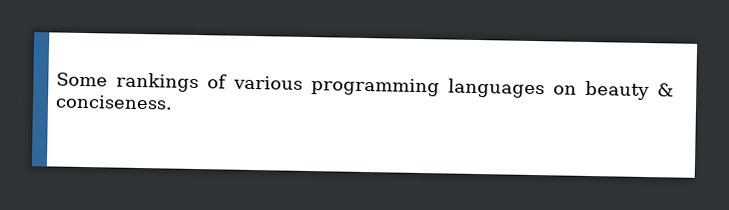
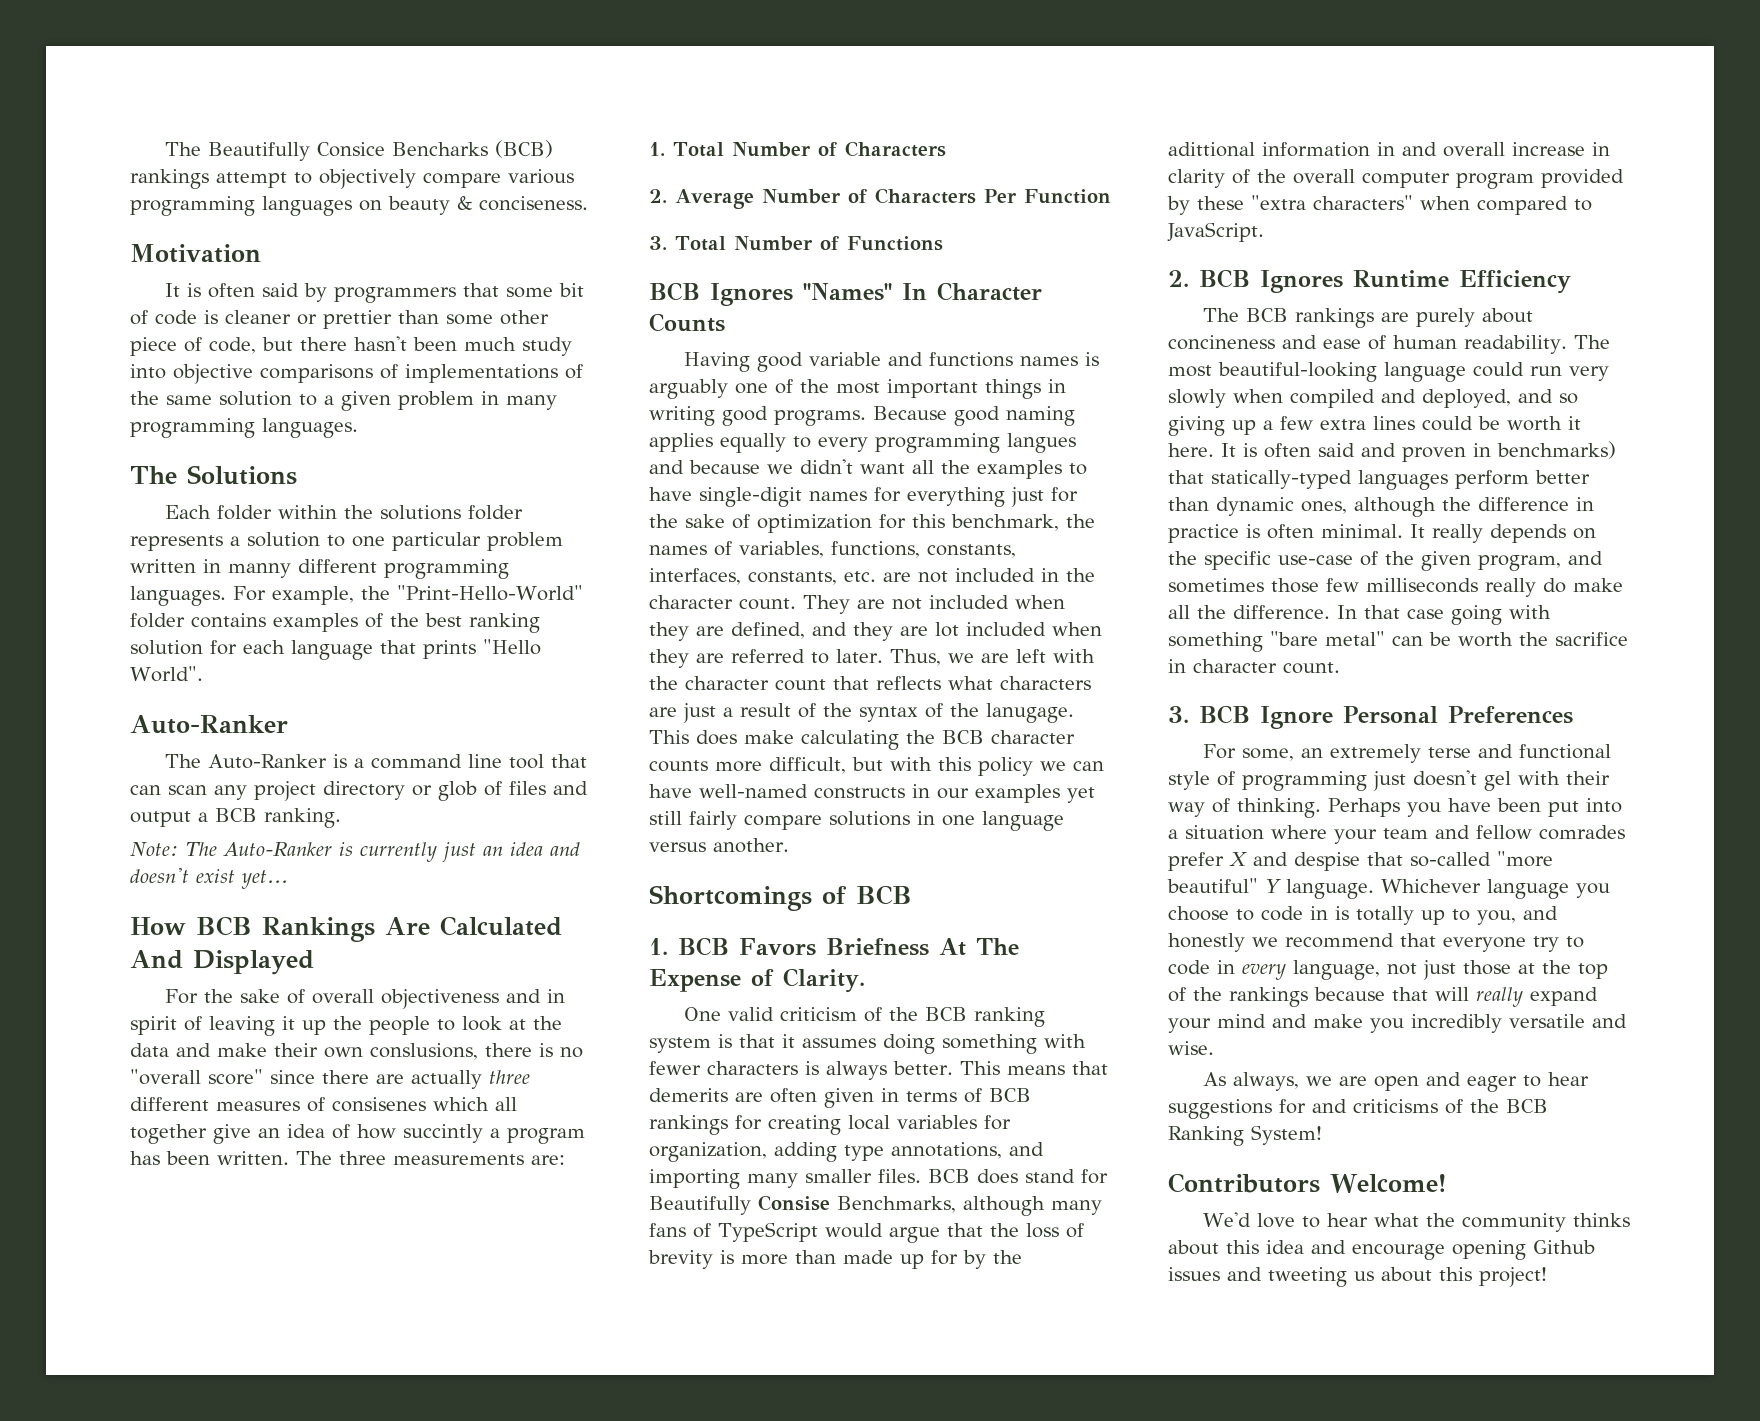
- Some rankings of various programming languages on beauty & conciseness.
+ The Beautifully Consice Bencharks (BCB) rankings attempt to objectively compare various programming languages on beauty & conciseness.
+ Motivation
+ It is often said by programmers that some bit of code is cleaner or prettier than some other piece of code, but there hasn't been much study into objective comparisons of implementations of the same solution to a given problem in many programming languages.
+ The Solutions
+ Each folder within the solutions folder represents a solution to one particular problem written in manny different programming languages. For example, the "Print-Hello-World" folder contains examples of the best ranking solution for each language that prints "Hello World".
+ Auto-Ranker
+ The Auto-Ranker is a command line tool that can scan any project directory or glob of files and output a BCB ranking.
+ Note: The Auto-Ranker is currently just an idea and doesn't exist yet...
+ How BCB Rankings Are Calculated And Displayed
+ For the sake of overall objectiveness and in spirit of leaving it up the people to look at the data and make their own conslusions, there is no "overall score" since there are actually three different measures of consisenes which all together give an idea of how succintly a program has been written. The three measurements are:
+ 1. Total Number of Characters
+ 2. Average Number of Characters Per Function
+ 3. Total Number of Functions
+ BCB Ignores "Names" In Character Counts
+ Having good variable and functions names is arguably one of the most important things in writing good programs. Because good naming applies equally to every programming langues and because we didn't want all the examples to have single-digit names for everything just for the sake of optimization for this benchmark, the names of variables, functions, constants, interfaces, constants, etc. are not included in the character count. They are not included when they are defined, and they are lot included when they are referred to later. Thus, we are left with the character count that reflects what characters are just a result of the syntax of the lanugage. This does make calculating the BCB character counts more difficult, but with this policy we can have well-named constructs in our examples yet still fairly compare solutions in one language versus another.
+ Shortcomings of BCB
+ 1. BCB Favors Briefness At The Expense of Clarity.
+ One valid criticism of the BCB ranking system is that it assumes doing something with fewer characters is always better. This means that demerits are often given in terms of BCB rankings for creating local variables for organization, adding type annotations, and importing many smaller files. BCB does stand for Beautifully Consise Benchmarks, although many fans of TypeScript would argue that the loss of brevity is more than made up for by the adittional information in and overall increase in clarity of the overall computer program provided by these "extra characters" when compared to JavaScript.
+ 2. BCB Ignores Runtime Efficiency
+ The BCB rankings are purely about concineness and ease of human readability. The most beautiful-looking language could run very slowly when compiled and deployed, and so giving up a few extra lines could be worth it here. It is often said and proven in benchmarks) that statically-typed languages perform better than dynamic ones, although the difference in practice is often minimal. It really depends on the specific use-case of the given program, and sometimes those few milliseconds really do make all the difference. In that case going with something "bare metal" can be worth the sacrifice in character count.
+ 3. BCB Ignore Personal Preferences
+ For some, an extremely terse and functional style of programming just doesn't gel with their way of thinking. Perhaps you have been put into a situation where your team and fellow comrades prefer X and despise that so-called "more beautiful" Y language. Whichever language you choose to code in is totally up to you, and honestly we recommend that everyone try to code in every language, not just those at the top of the rankings because that will really expand your mind and make you incredibly versatile and wise.
+ As always, we are open and eager to hear suggestions for and criticisms of the BCB Ranking System!
+ Contributors Welcome!
+ We'd love to hear what the community thinks about this idea and encourage opening Github issues and tweeting us about this project!

